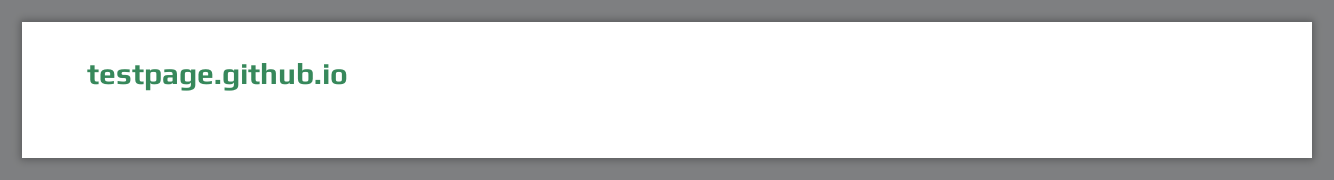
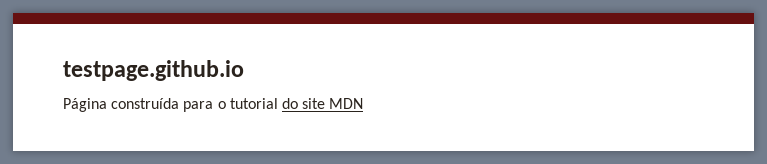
+ Página construída para o tutorial do site MDN

